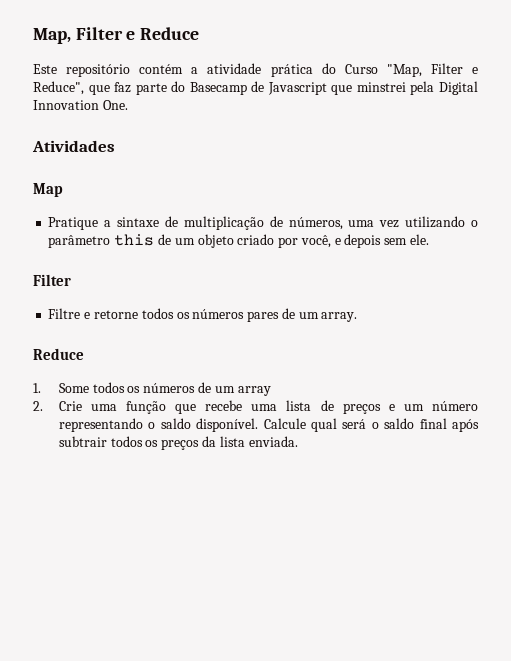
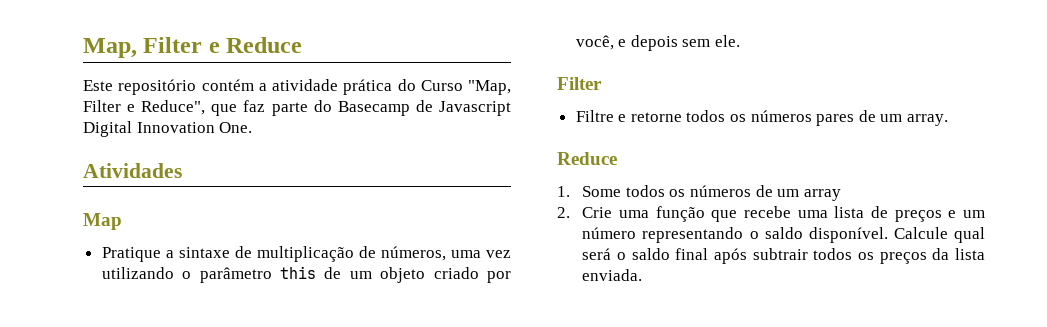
- Este repositório contém a atividade prática do Curso "Map, Filter e Reduce", que faz parte do Basecamp de Javascript que minstrei pela Digital Innovation One.
+ Este repositório contém a atividade prática do Curso "Map, Filter e Reduce", que faz parte do Basecamp de Javascript Digital Innovation One.

